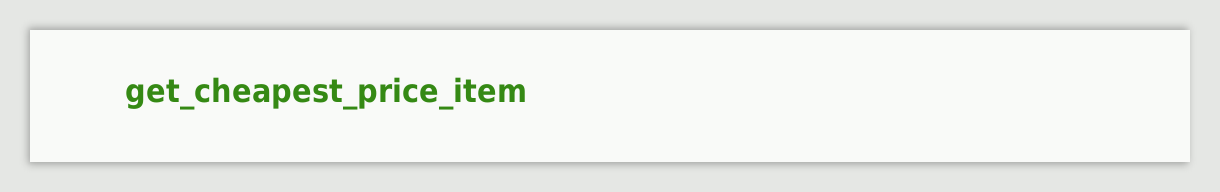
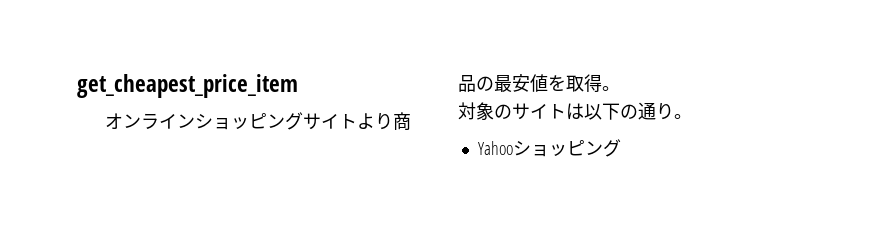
+ オンラインショッピングサイトより商品の最安値を取得。
+ 対象のサイトは以下の通り。
+ Yahooショッピング

